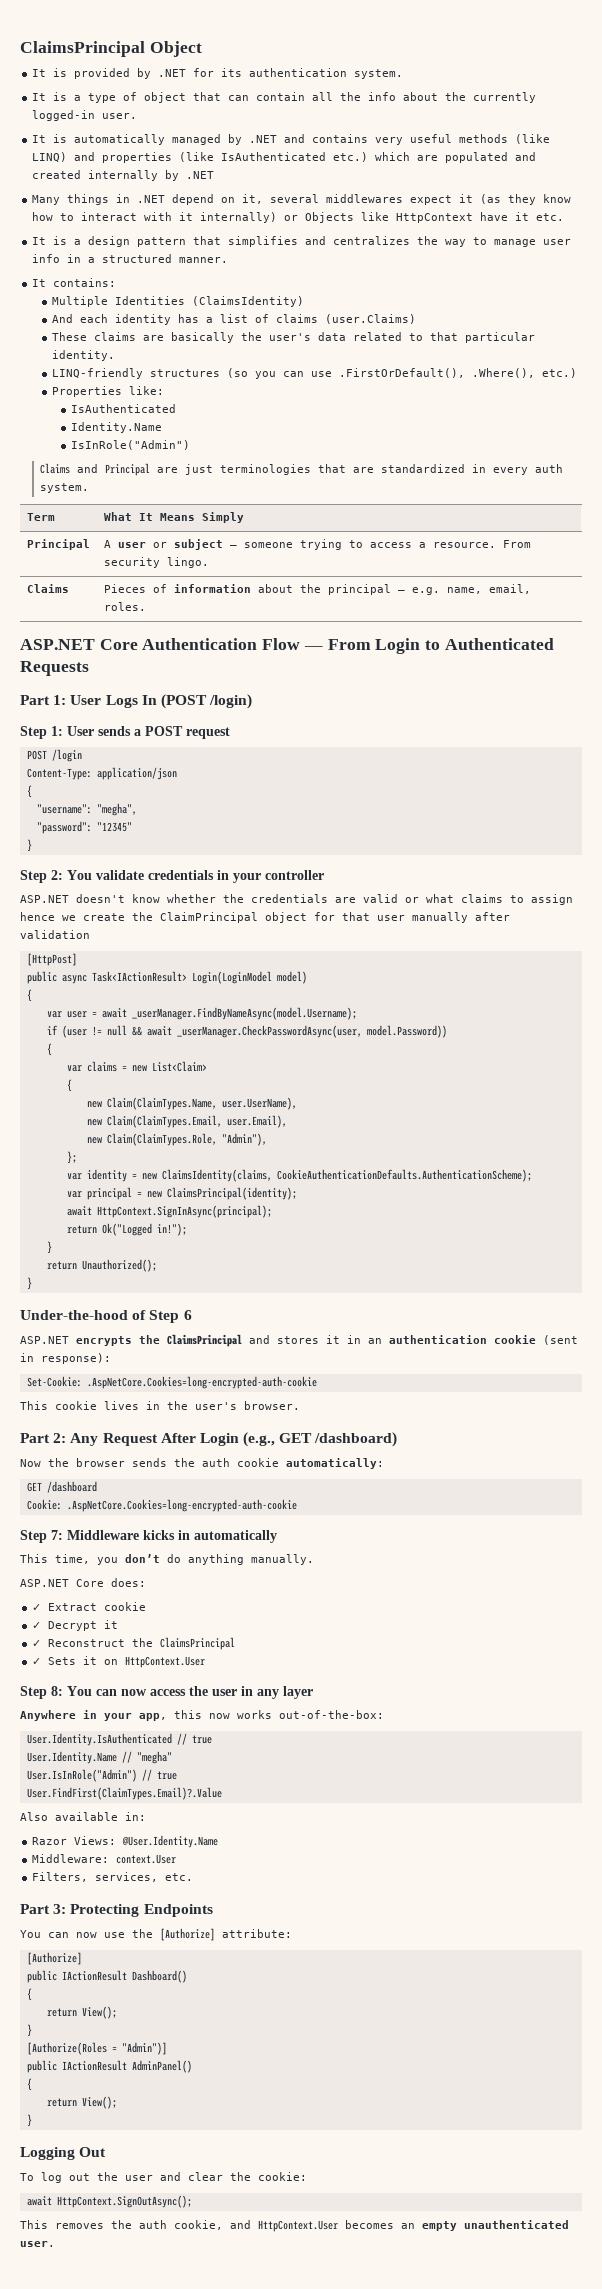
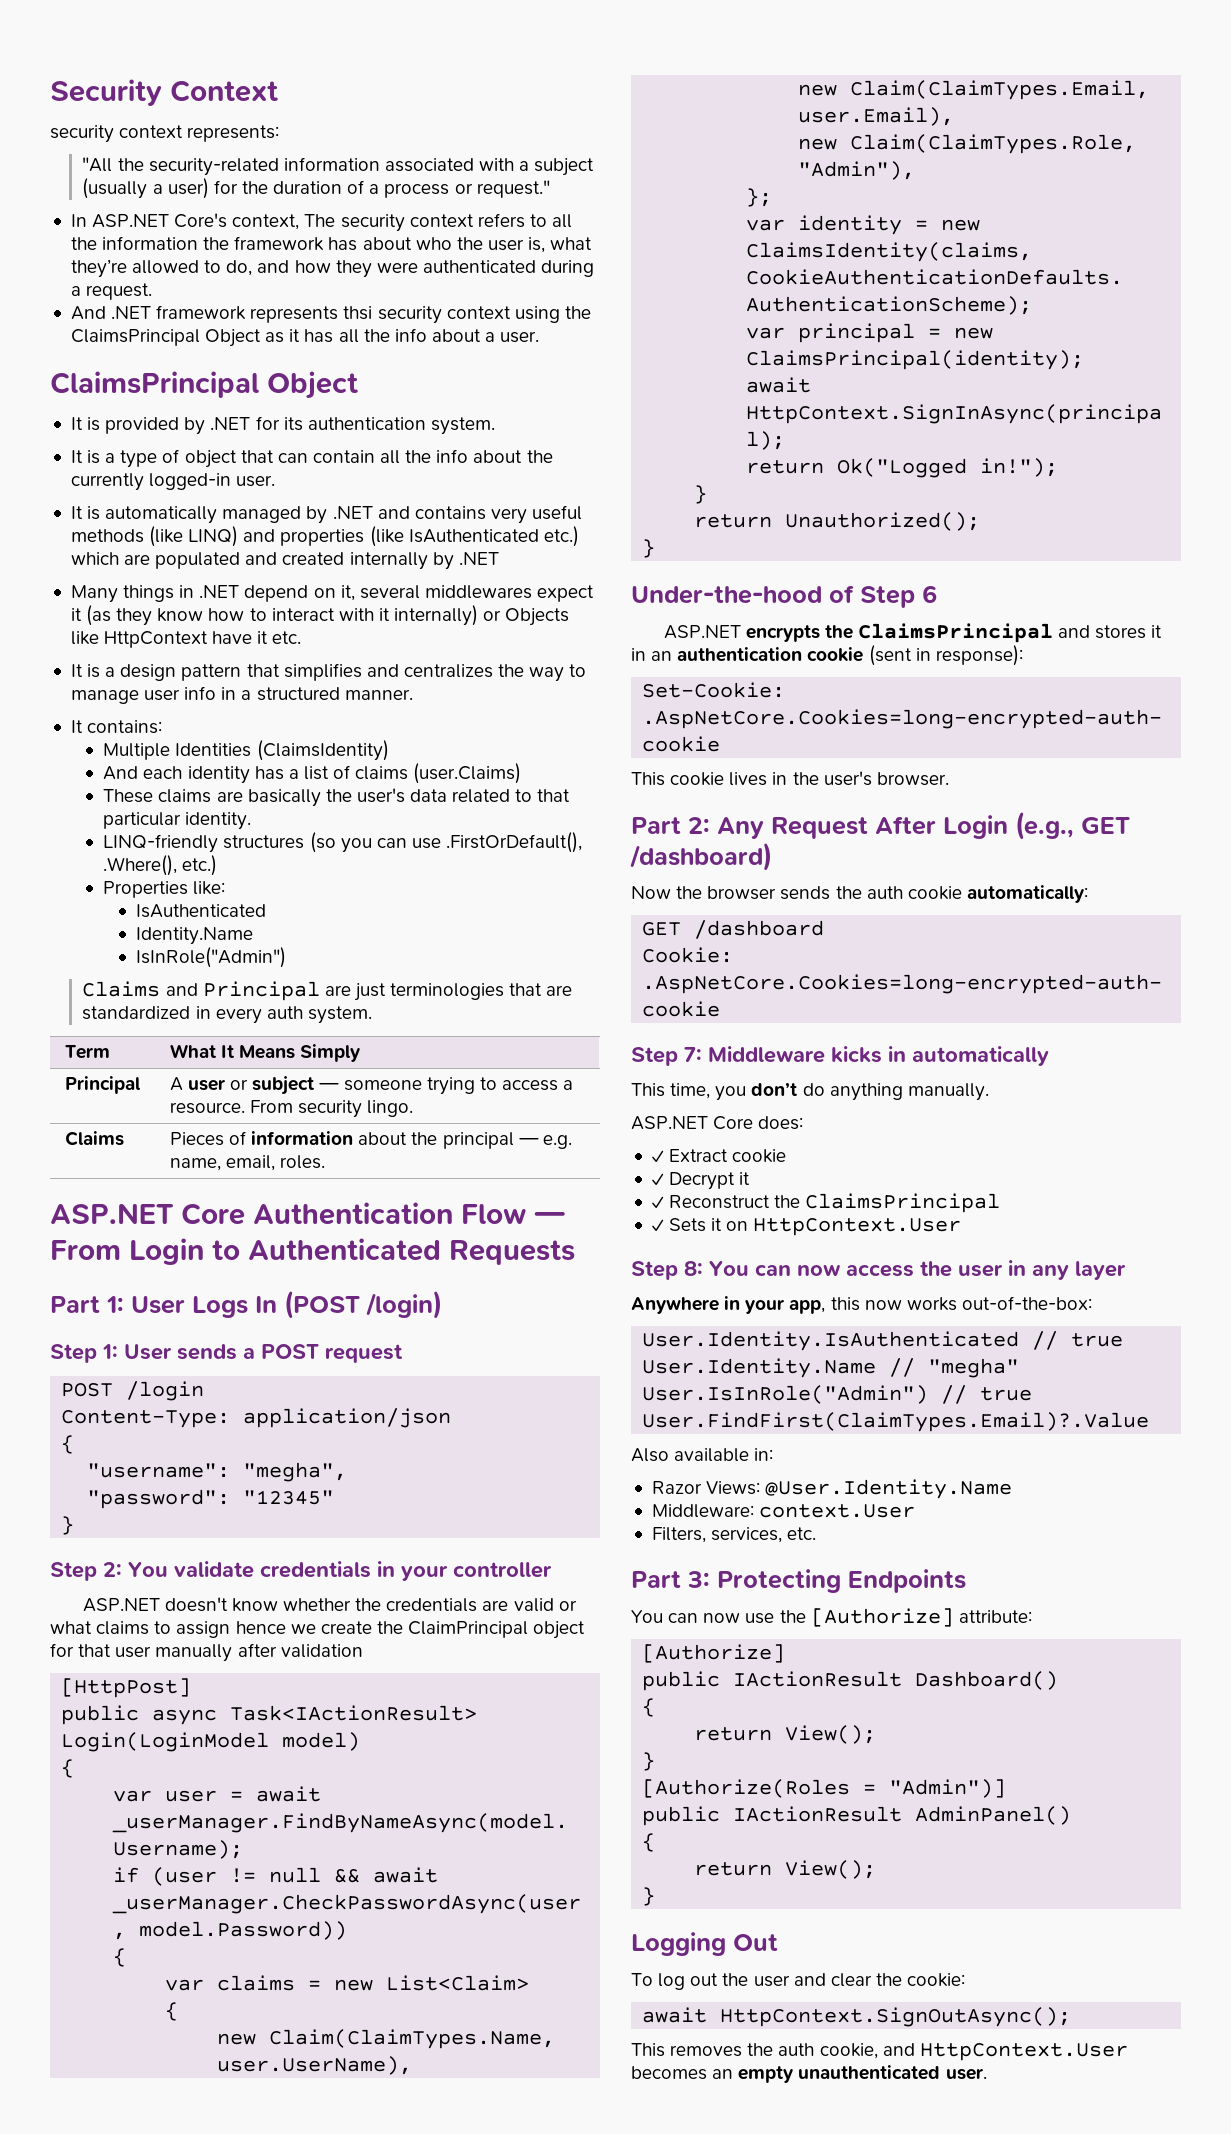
+ Security Context
+ security context represents:
+ "All the security-related information associated with a subject (usually a user) for the duration of a process or request."
+ In ASP.NET Core's context, The security context refers to all the information the framework has about who the user is, what they’re allowed to do, and how they were authenticated during a request.
+ And .NET framework represents thsi security context using the ClaimsPrincipal Object as it has all the info about a user.

